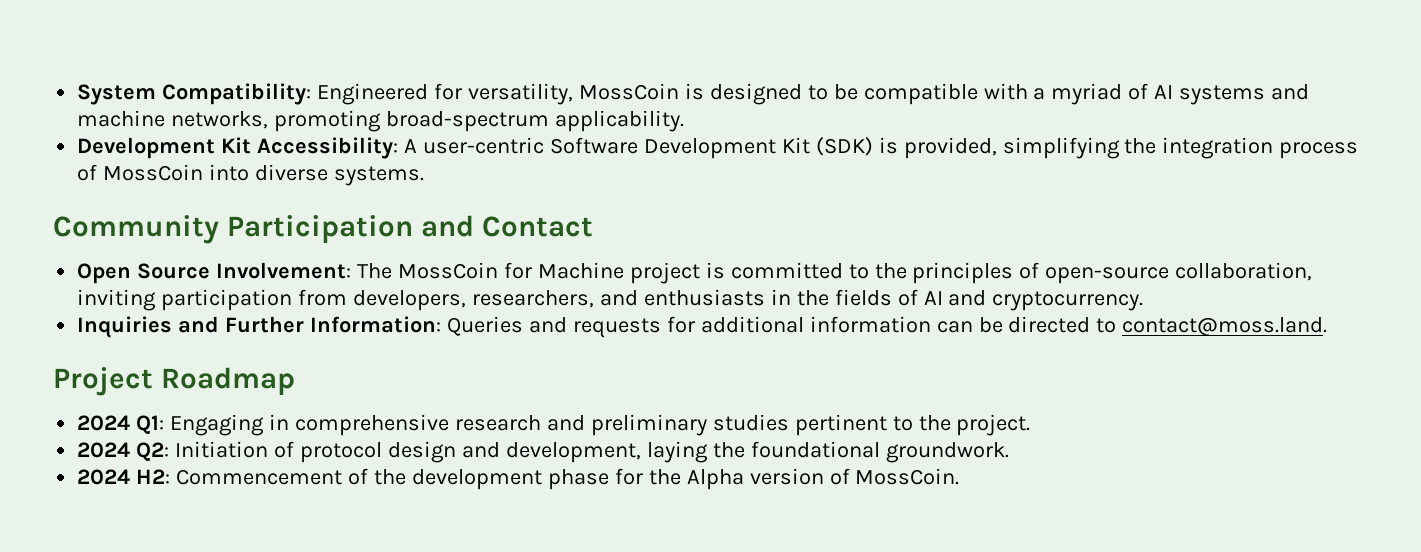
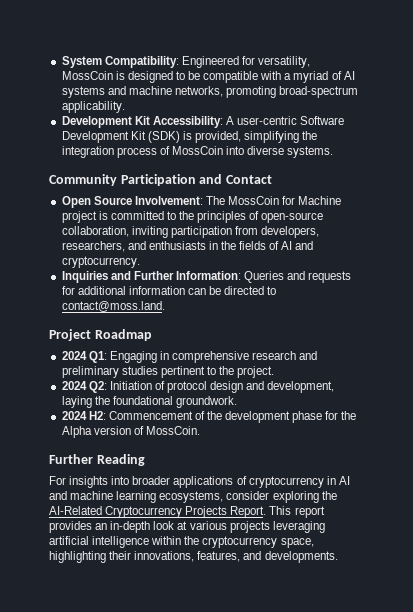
+ Further Reading
+ For insights into broader applications of cryptocurrency in AI and machine learning ecosystems, consider exploring the AI-Related Cryptocurrency Projects Report. This report provides an in-depth look at various projects leveraging artificial intelligence within the cryptocurrency space, highlighting their innovations, features, and developments.

